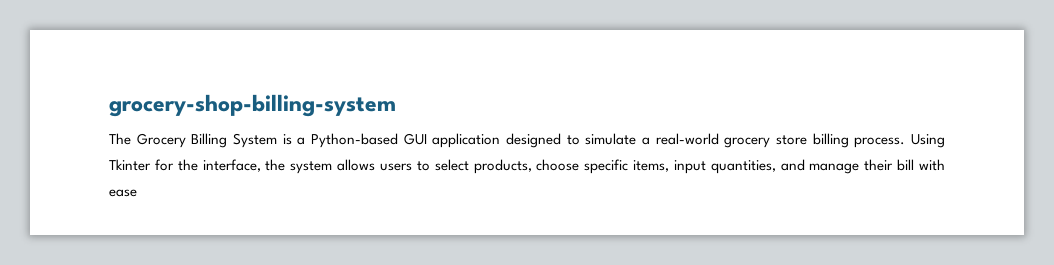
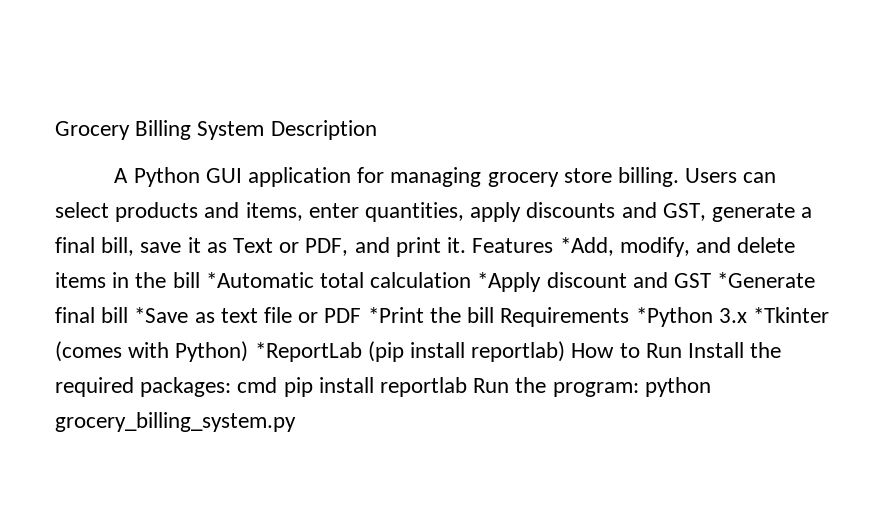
- grocery-shop-billing-system
- The Grocery Billing System is a Python-based GUI application designed to simulate a real-world grocery store billing process. Using Tkinter for the interface, the system allows users to select products, choose specific items, input quantities, and manage their bill with ease
+ Grocery Billing System Description
+ A Python GUI application for managing grocery store billing. Users can select products and items, enter quantities, apply discounts and GST, generate a final bill, save it as Text or PDF, and print it. Features *Add, modify, and delete items in the bill *Automatic total calculation *Apply discount and GST *Generate final bill *Save as text file or PDF *Print the bill Requirements *Python 3.x *Tkinter (comes with Python) *ReportLab (pip install reportlab) How to Run Install the required packages: cmd pip install reportlab Run the program: python grocery_billing_system.py

